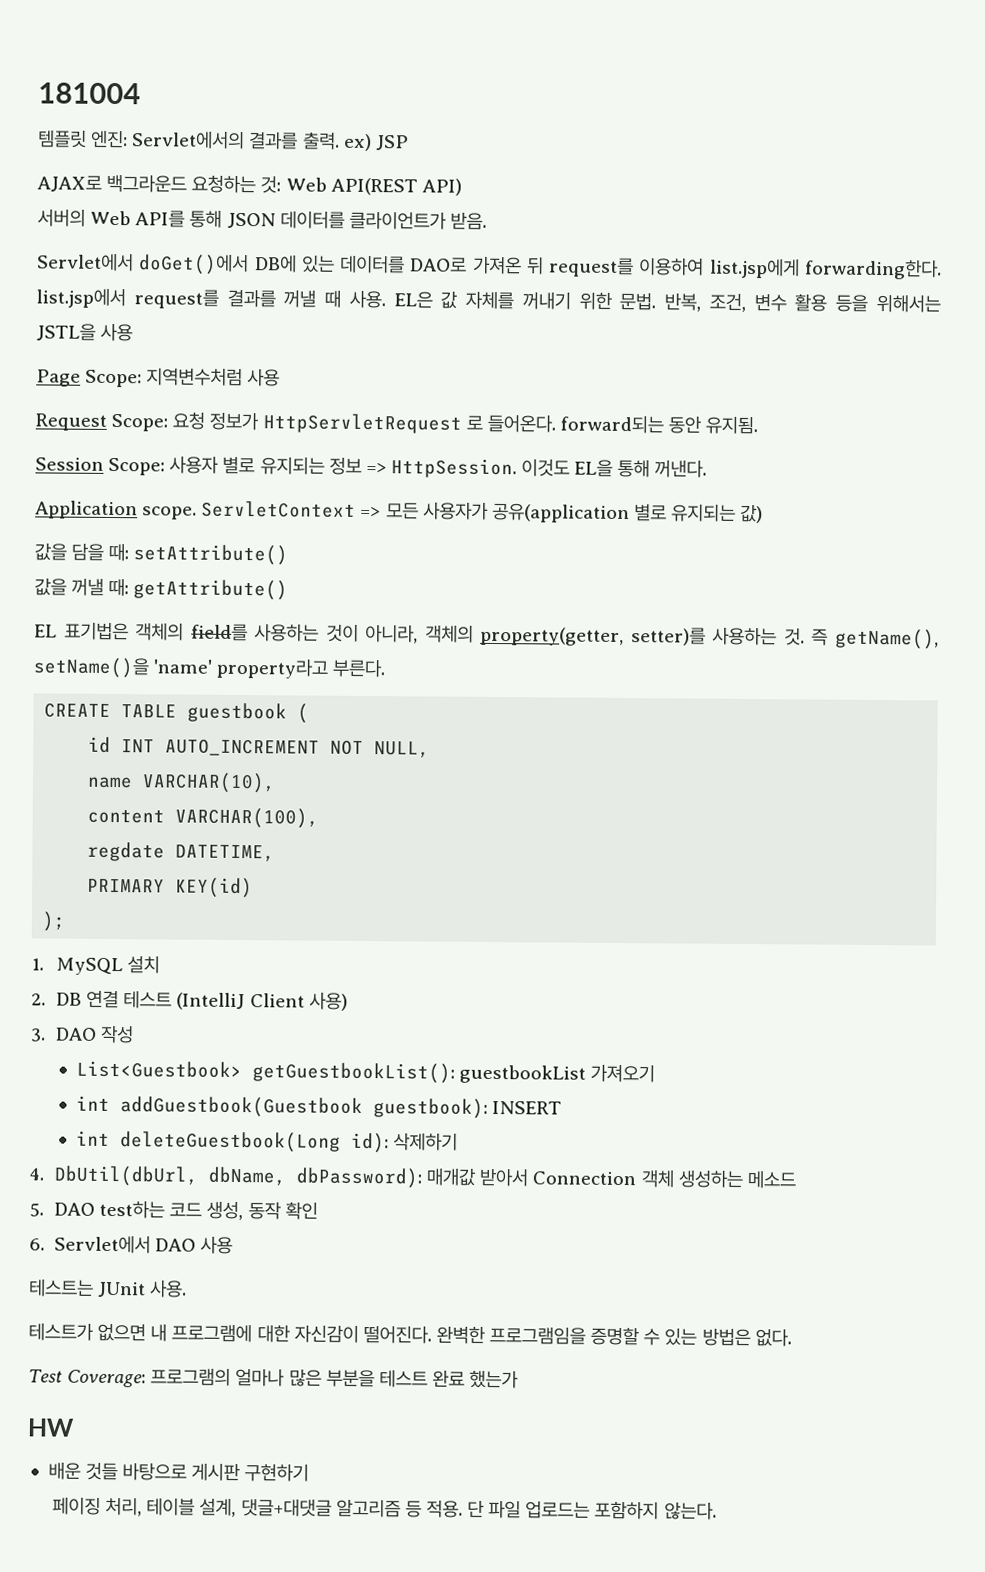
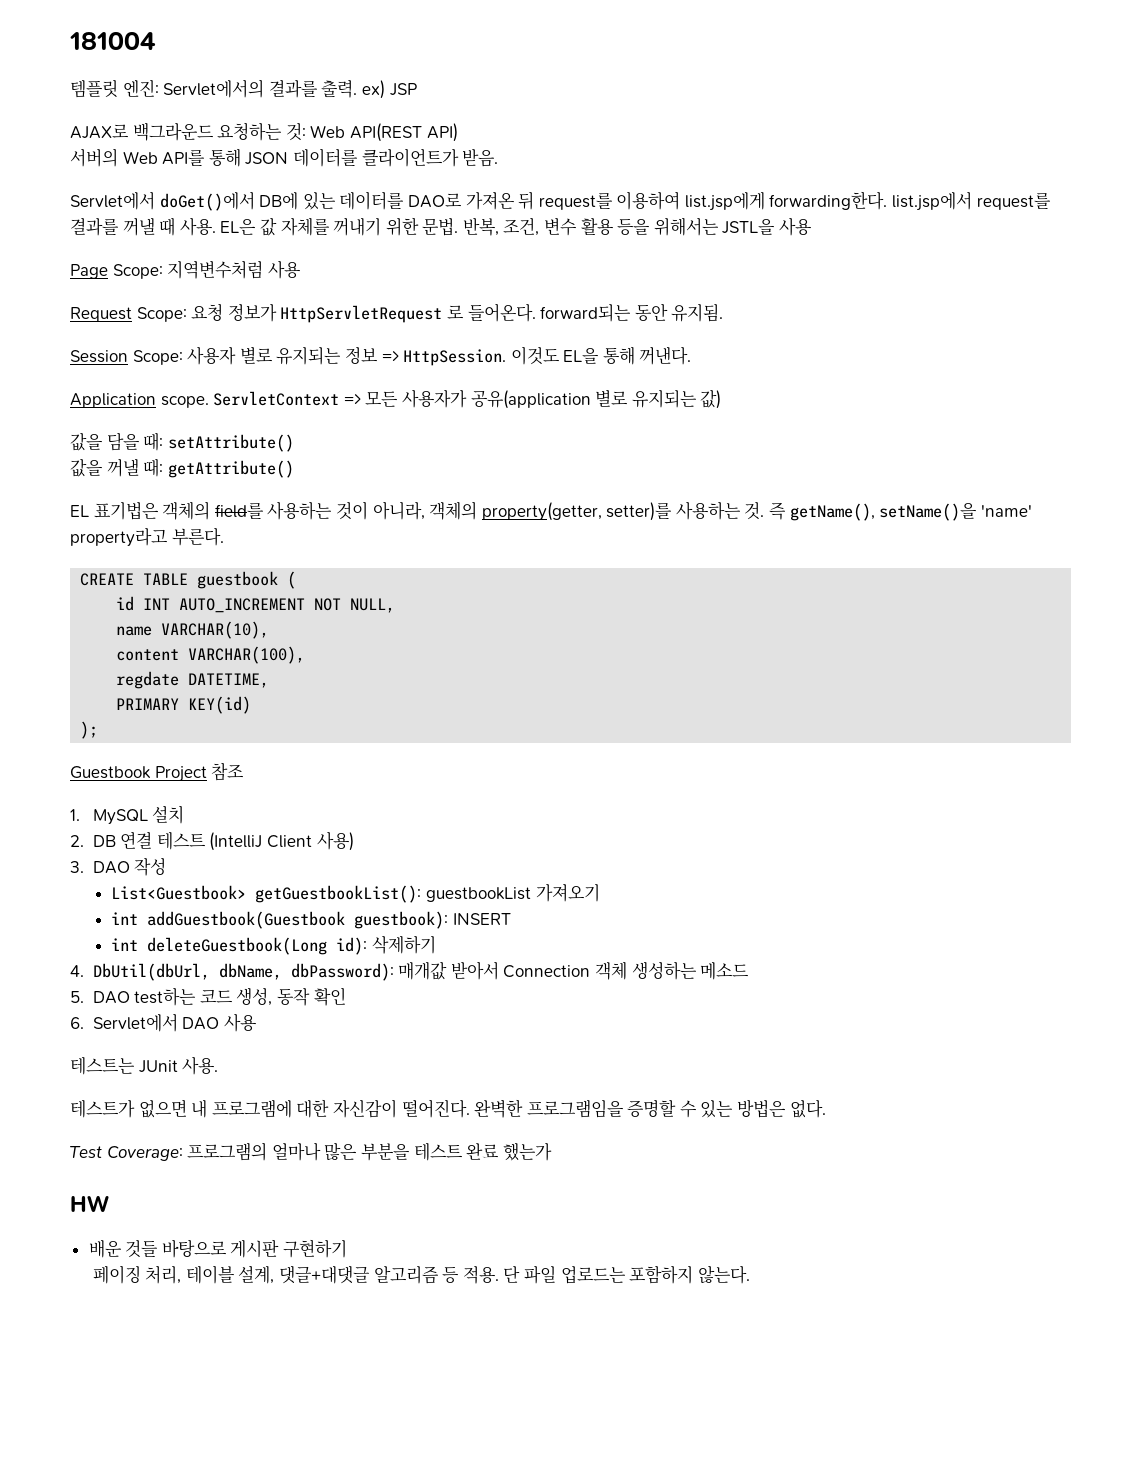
+ Guestbook Project 참조

